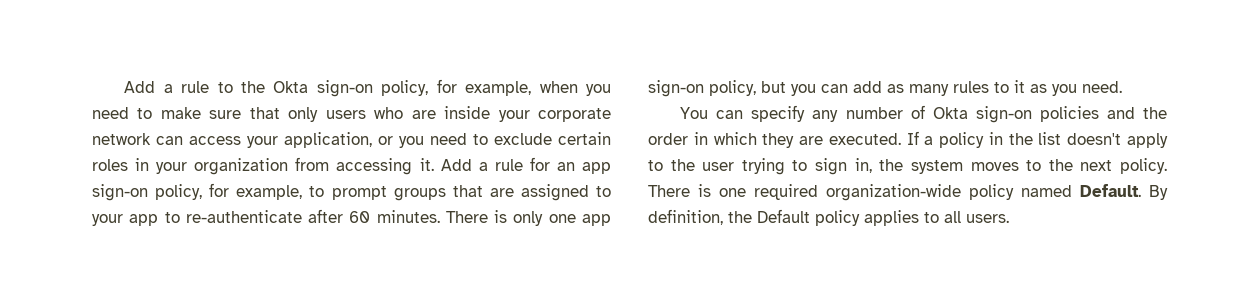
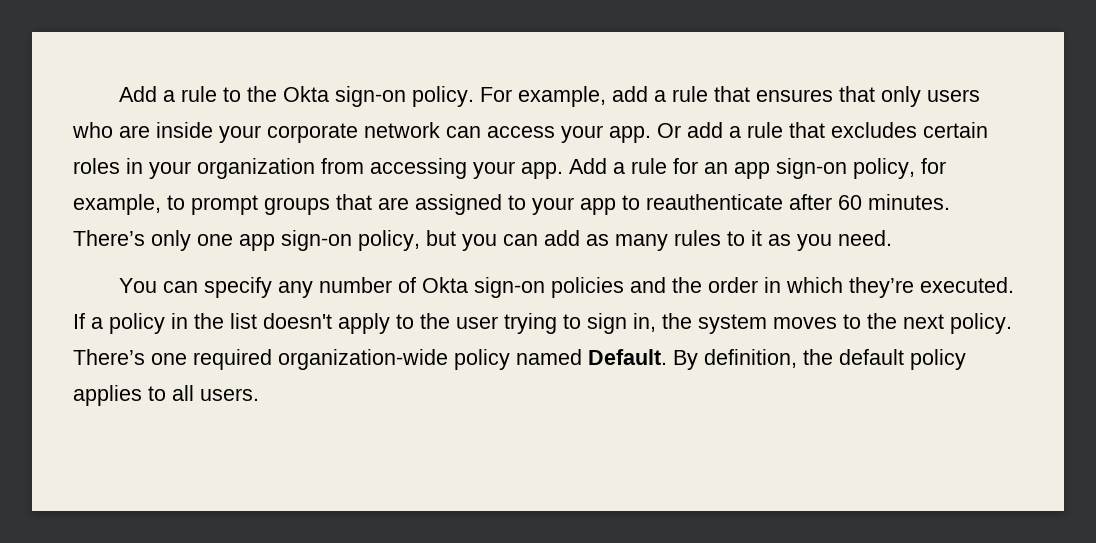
- Add a rule to the Okta sign-on policy, for example, when you need to make sure that only users who are inside your corporate network can access your application, or you need to exclude certain roles in your organization from accessing it.
+ Add a rule to the Okta sign-on policy. For example, add a rule that ensures that only users who are inside your corporate network can access your app. Or add a rule that excludes certain roles in your organization from accessing your app.
- Add a rule for an app sign-on policy, for example, to prompt groups that are assigned to your app to re-authenticate after 60 minutes.
+ Add a rule for an app sign-on policy, for example, to prompt groups that are assigned to your app to reauthenticate after 60 minutes.
- There is only one app sign-on policy, but you can add as many rules to it as you need.
+ There’s only one app sign-on policy, but you can add as many rules to it as you need.
- You can specify any number of Okta sign-on policies and the order in which they are executed.
+ You can specify any number of Okta sign-on policies and the order in which they’re executed.
- There is one required organization-wide policy named Default.
+ There’s one required organization-wide policy named Default.
- By definition, the Default policy applies to all users.
+ By definition, the default policy applies to all users.

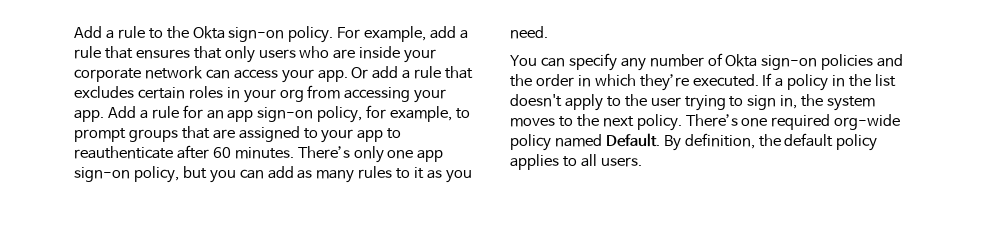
- Or add a rule that excludes certain roles in your organization from accessing your app.
+ Or add a rule that excludes certain roles in your org from accessing your app.
- There’s one required organization-wide policy named Default.
+ There’s one required org-wide policy named Default.

